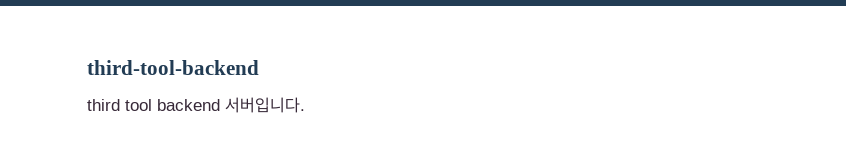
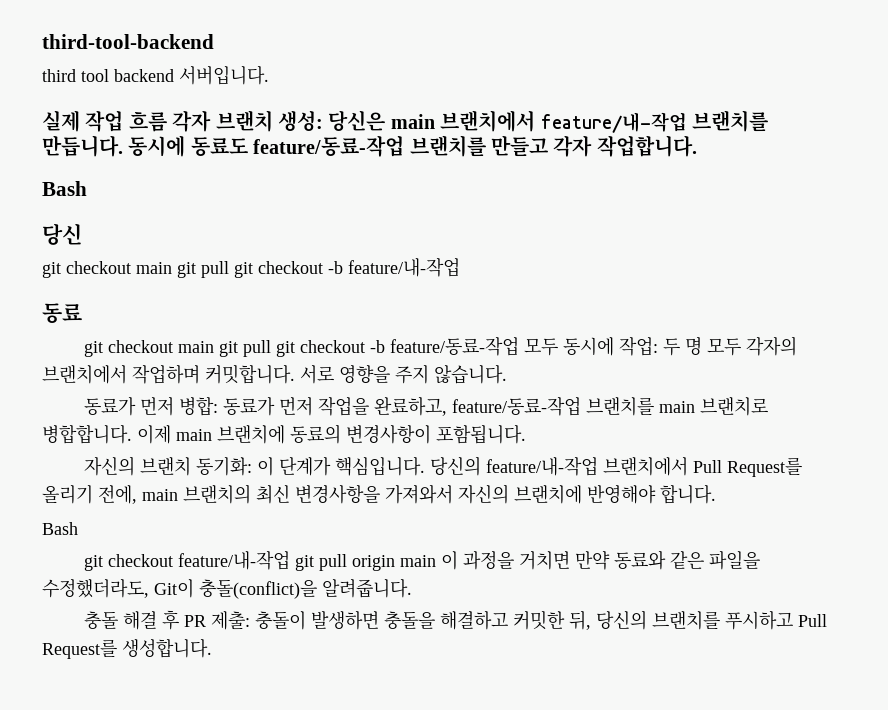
+ 실제 작업 흐름 각자 브랜치 생성: 당신은 main 브랜치에서 feature/내-작업 브랜치를 만듭니다. 동시에 동료도 feature/동료-작업 브랜치를 만들고 각자 작업합니다.
+ Bash
+ 당신
+ git checkout main git pull git checkout -b feature/내-작업
+ 동료
+ git checkout main git pull git checkout -b feature/동료-작업 모두 동시에 작업: 두 명 모두 각자의 브랜치에서 작업하며 커밋합니다. 서로 영향을 주지 않습니다.
+ 동료가 먼저 병합: 동료가 먼저 작업을 완료하고, feature/동료-작업 브랜치를 main 브랜치로 병합합니다. 이제 main 브랜치에 동료의 변경사항이 포함됩니다.
+ 자신의 브랜치 동기화: 이 단계가 핵심입니다. 당신의 feature/내-작업 브랜치에서 Pull Request를 올리기 전에, main 브랜치의 최신 변경사항을 가져와서 자신의 브랜치에 반영해야 합니다.
+ Bash
+ git checkout feature/내-작업 git pull origin main 이 과정을 거치면 만약 동료와 같은 파일을 수정했더라도, Git이 충돌(conflict)을 알려줍니다.
+ 충돌 해결 후 PR 제출: 충돌이 발생하면 충돌을 해결하고 커밋한 뒤, 당신의 브랜치를 푸시하고 Pull Request를 생성합니다.

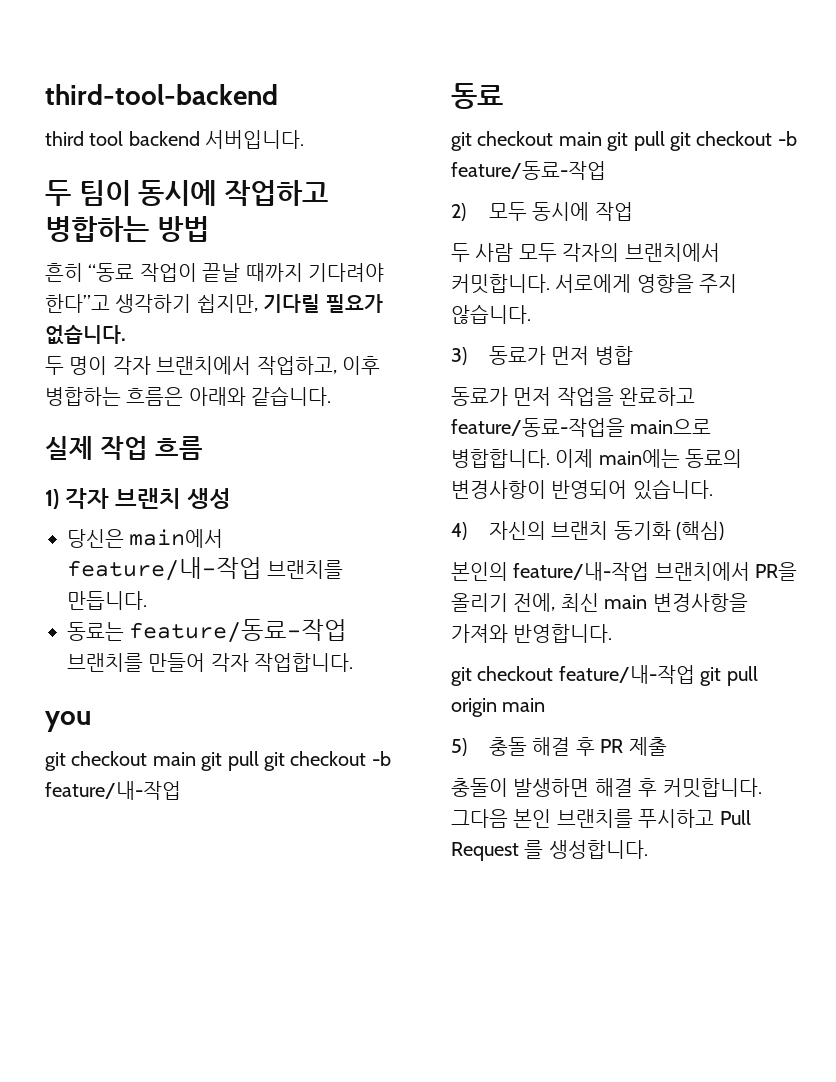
+ 두 팀이 동시에 작업하고 병합하는 방법
+ 흔히 “동료 작업이 끝날 때까지 기다려야 한다”고 생각하기 쉽지만, 기다릴 필요가 없습니다.
+ 두 명이 각자 브랜치에서 작업하고, 이후 병합하는 흐름은 아래와 같습니다.
- 실제 작업 흐름 각자 브랜치 생성: 당신은 main 브랜치에서 feature/내-작업 브랜치를 만듭니다. 동시에 동료도 feature/동료-작업 브랜치를 만들고 각자 작업합니다.
- Bash
- 당신
+ 실제 작업 흐름
+ 1) 각자 브랜치 생성
+ 당신은 main에서 feature/내-작업 브랜치를 만듭니다.
+ 동료는 feature/동료-작업 브랜치를 만들어 각자 작업합니다.
+ you
- git checkout main git pull git checkout -b feature/동료-작업 모두 동시에 작업: 두 명 모두 각자의 브랜치에서 작업하며 커밋합니다. 서로 영향을 주지 않습니다.
+ git checkout main git pull git checkout -b feature/동료-작업
+ 2) 모두 동시에 작업
+ 두 사람 모두 각자의 브랜치에서 커밋합니다. 서로에게 영향을 주지 않습니다.
- 동료가 먼저 병합: 동료가 먼저 작업을 완료하고, feature/동료-작업 브랜치를 main 브랜치로 병합합니다. 이제 main 브랜치에 동료의 변경사항이 포함됩니다.
- 자신의 브랜치 동기화: 이 단계가 핵심입니다. 당신의 feature/내-작업 브랜치에서 Pull Request를 올리기 전에, main 브랜치의 최신 변경사항을 가져와서 자신의 브랜치에 반영해야 합니다.
- Bash
+ 3) 동료가 먼저 병합
+ 동료가 먼저 작업을 완료하고 feature/동료-작업을 main으로 병합합니다. 이제 main에는 동료의 변경사항이 반영되어 있습니다.
+ 4) 자신의 브랜치 동기화 (핵심)
+ 본인의 feature/내-작업 브랜치에서 PR을 올리기 전에, 최신 main 변경사항을 가져와 반영합니다.
- git checkout feature/내-작업 git pull origin main 이 과정을 거치면 만약 동료와 같은 파일을 수정했더라도, Git이 충돌(conflict)을 알려줍니다.
- 충돌 해결 후 PR 제출: 충돌이 발생하면 충돌을 해결하고 커밋한 뒤, 당신의 브랜치를 푸시하고 Pull Request를 생성합니다.
+ git checkout feature/내-작업 git pull origin main
+ 5) 충돌 해결 후 PR 제출
+ 충돌이 발생하면 해결 후 커밋합니다. 그다음 본인 브랜치를 푸시하고 Pull Request 를 생성합니다.

